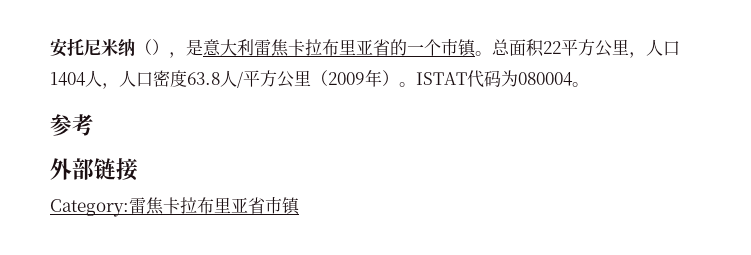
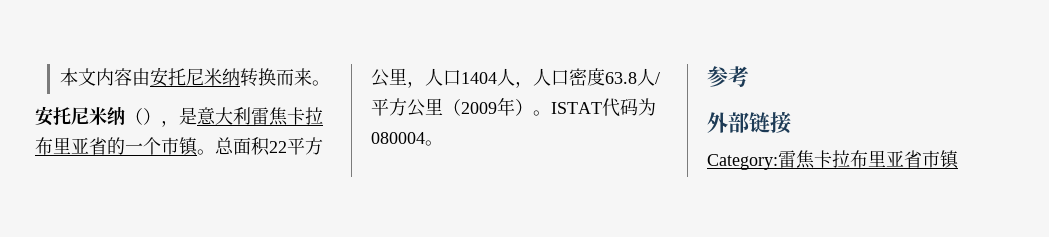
+ 本文内容由安托尼米纳转换而来。

